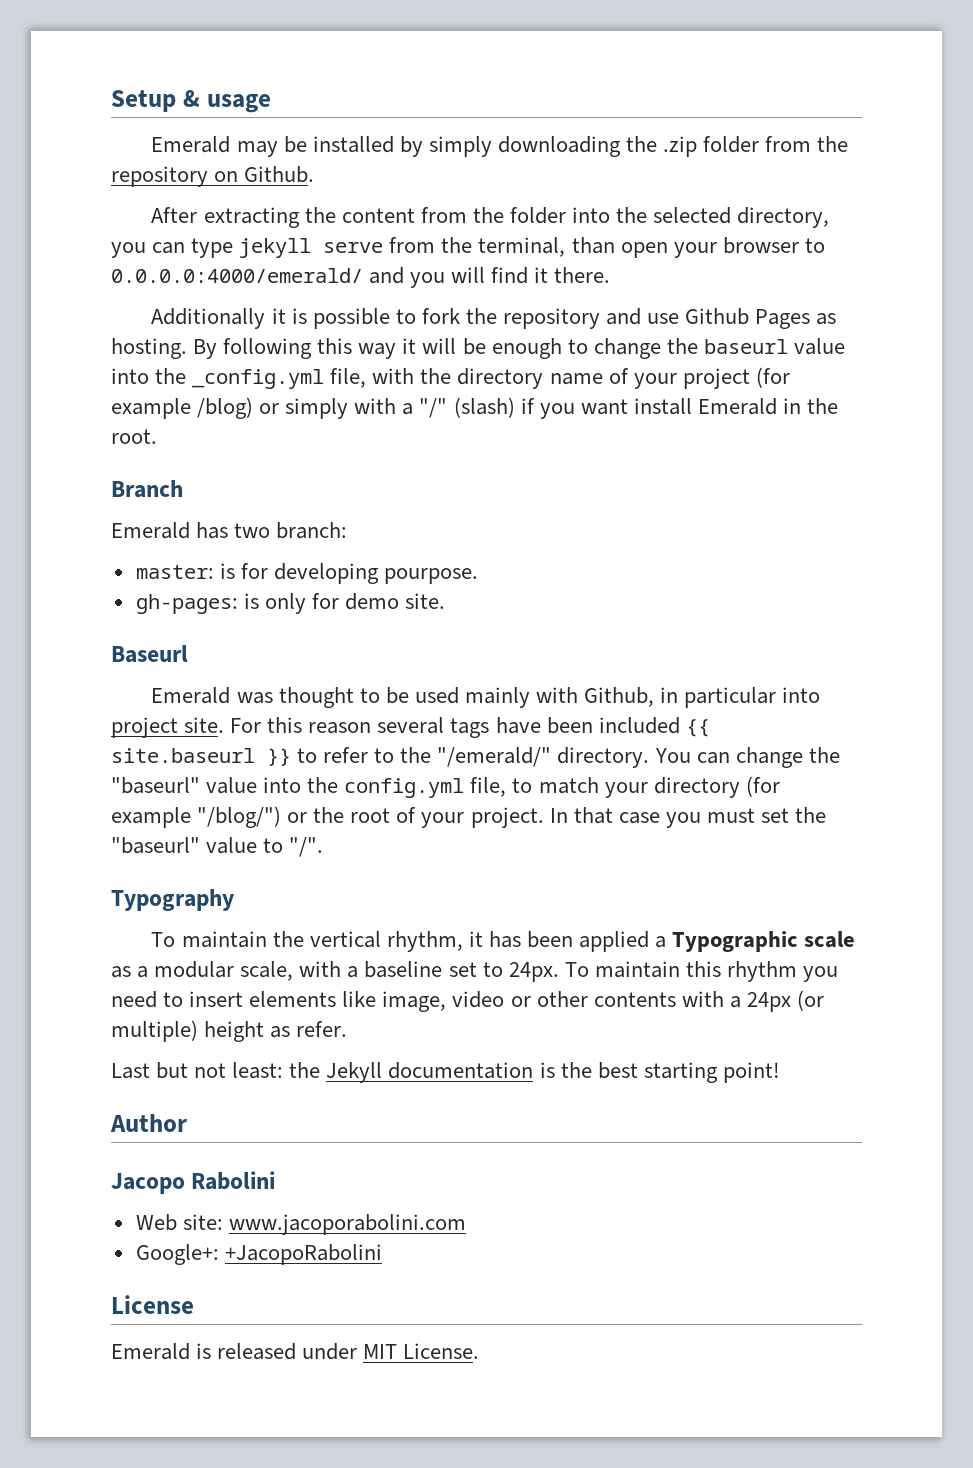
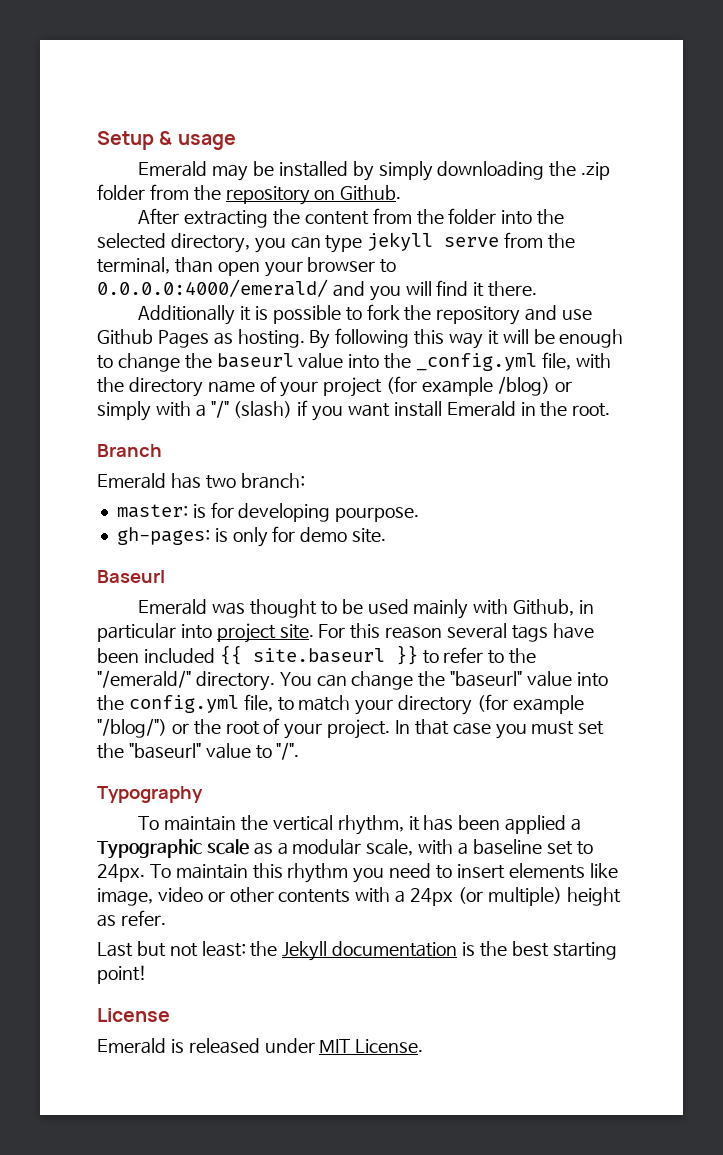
- Author
- Jacopo Rabolini
- Web site: www.jacoporabolini.com
- Google+: +JacopoRabolini

